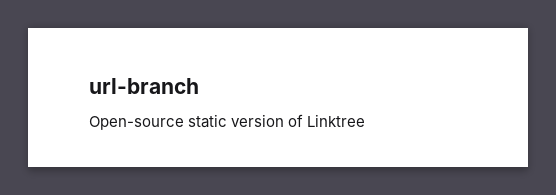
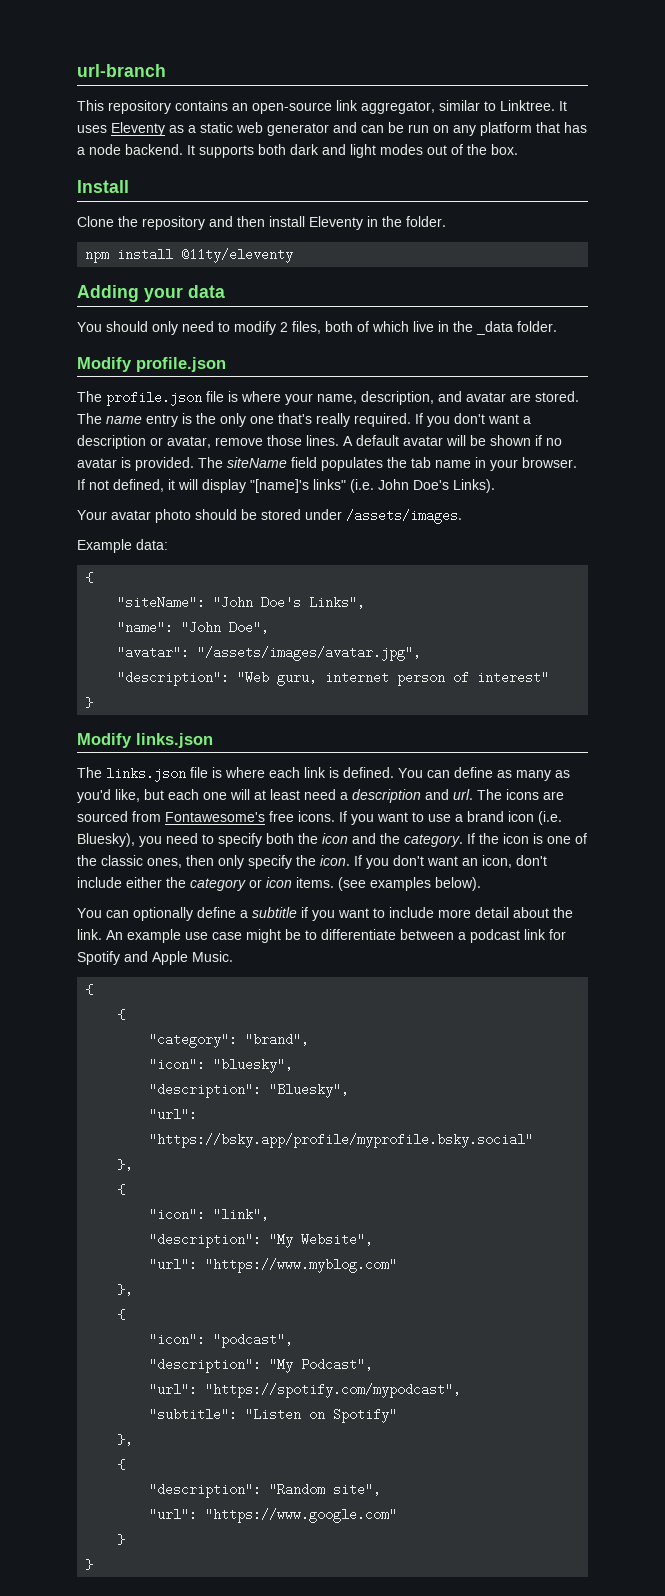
- Open-source static version of Linktree
+ This repository contains an open-source link aggregator, similar to Linktree. It uses Eleventy as a static web generator and can be run on any platform that has a node backend. It supports both dark and light modes out of the box.
+ Install
+ Clone the repository and then install Eleventy in the folder.
+ npm install @11ty/eleventy
+ Adding your data
+ You should only need to modify 2 files, both of which live in the _data folder.
+ Modify profile.json
+ The profile.json file is where your name, description, and avatar are stored. The name entry is the only one that's really required. If you don't want a description or avatar, remove those lines. A default avatar will be shown if no avatar is provided. The siteName field populates the tab name in your browser. If not defined, it will display "[name]'s links" (i.e. John Doe's Links).
+ Your avatar photo should be stored under /assets/images.
+ Example data:
+ {
+ "siteName": "John Doe's Links",
+ "name": "John Doe",
+ "avatar": "/assets/images/avatar.jpg",
+ "description": "Web guru, internet person of interest"
+ }
+ Modify links.json
+ The links.json file is where each link is defined. You can define as many as you'd like, but each one will at least need a description and url. The icons are sourced from Fontawesome's free icons. If you want to use a brand icon (i.e. Bluesky), you need to specify both the icon and the category. If the icon is one of the classic ones, then only specify the icon. If you don't want an icon, don't include either the category or icon items. (see examples below).
+ You can optionally define a subtitle if you want to include more detail about the link. An example use case might be to differentiate between a podcast link for Spotify and Apple Music.
+ {
+ {
+ "category": "brand",
+ "icon": "bluesky",
+ "description": "Bluesky",
+ "url": "https://bsky.app/profile/myprofile.bsky.social"
+ },
+ {
+ "icon": "link",
+ "description": "My Website",
+ "url": "https://www.myblog.com"
+ },
+ {
+ "icon": "podcast",
+ "description": "My Podcast",
+ "url": "https://spotify.com/mypodcast",
+ "subtitle": "Listen on Spotify"
+ },
+ {
+ "description": "Random site",
+ "url": "https://www.google.com"
+ }
+ }

